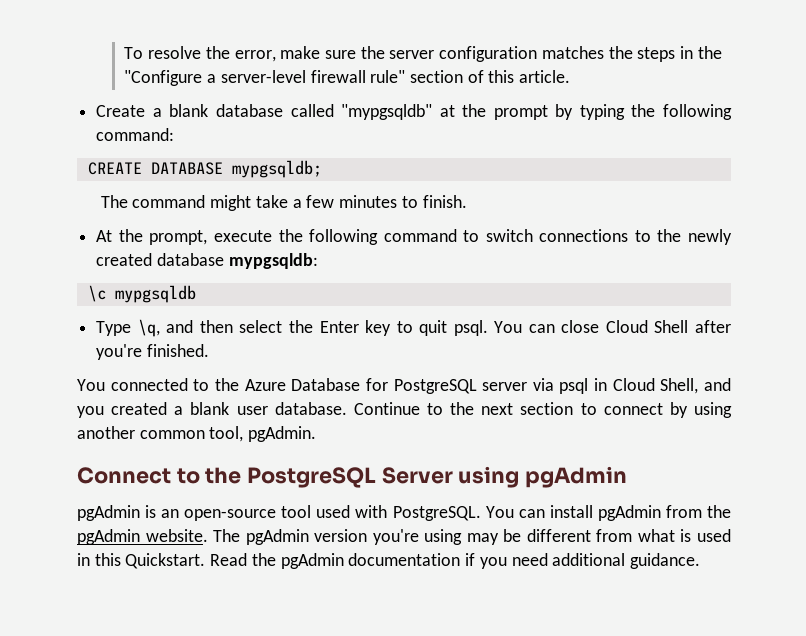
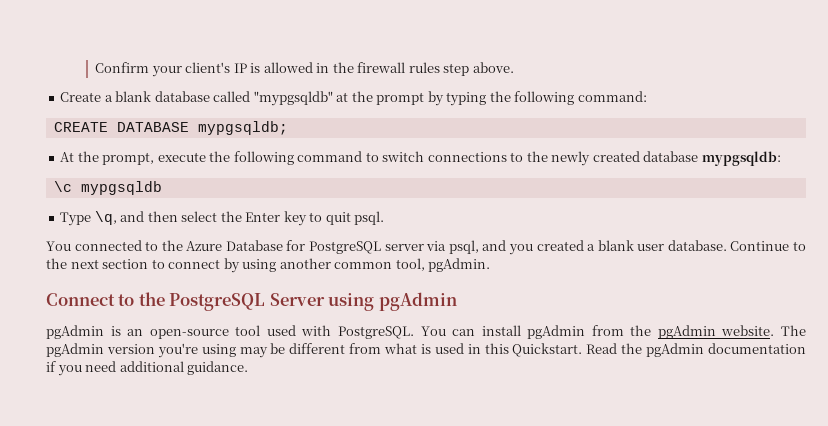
- To resolve the error, make sure the server configuration matches the steps in the "Configure a server-level firewall rule" section of this article.
+ Confirm your client's IP is allowed in the firewall rules step above.
- The command might take a few minutes to finish.
- You can close Cloud Shell after you're finished.
- You connected to the Azure Database for PostgreSQL server via psql in Cloud Shell, and you created a blank user database.
+ You connected to the Azure Database for PostgreSQL server via psql, and you created a blank user database.

